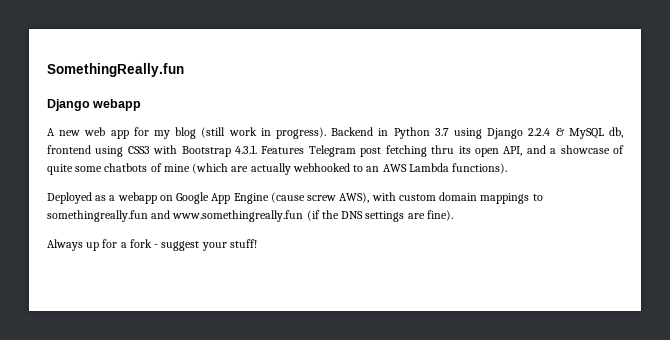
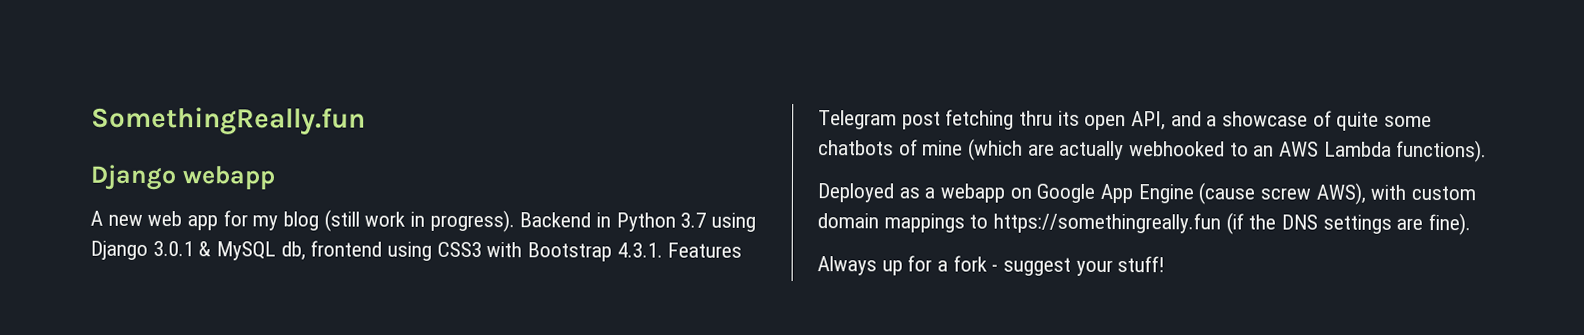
- Backend in Python 3.7 using Django 2.2.4 & MySQL db, frontend using CSS3 with Bootstrap 4.3.1. Features Telegram post fetching thru its open API, and a showcase of quite some chatbots of mine (which are actually webhooked to an AWS Lambda functions).
+ Backend in Python 3.7 using Django 3.0.1 & MySQL db, frontend using CSS3 with Bootstrap 4.3.1. Features Telegram post fetching thru its open API, and a showcase of quite some chatbots of mine (which are actually webhooked to an AWS Lambda functions).
- Deployed as a webapp on Google App Engine (cause screw AWS), with custom domain mappings to somethingreally.fun and www.somethingreally.fun (if the DNS settings are fine).
+ Deployed as a webapp on Google App Engine (cause screw AWS), with custom domain mappings to https://somethingreally.fun (if the DNS settings are fine).

